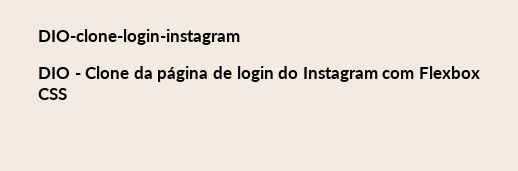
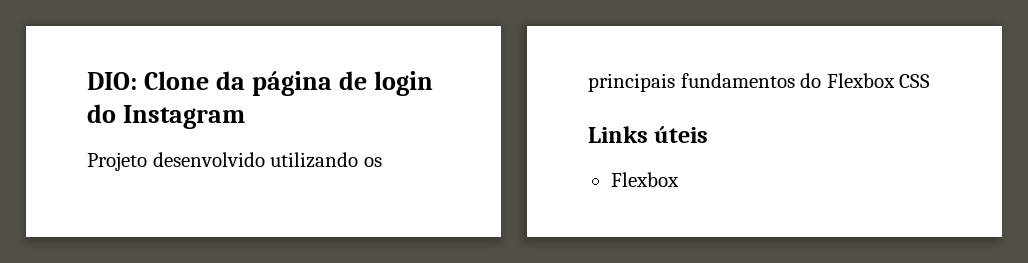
- DIO-clone-login-instagram
- DIO - Clone da página de login do Instagram com Flexbox CSS
+ DIO: Clone da página de login do Instagram
+ Projeto desenvolvido utilizando os principais fundamentos do Flexbox CSS
+ Links úteis
+ Flexbox

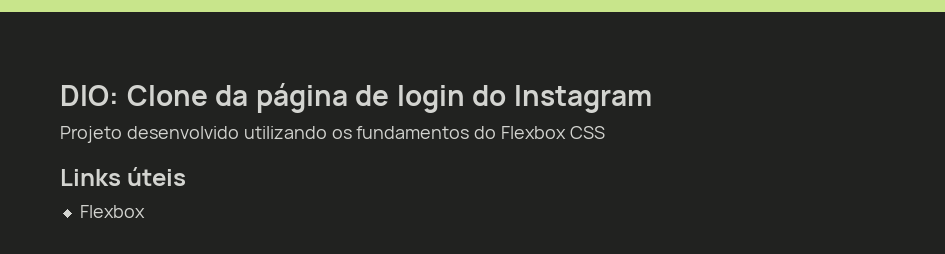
- Projeto desenvolvido utilizando os principais fundamentos do Flexbox CSS
+ Projeto desenvolvido utilizando os fundamentos do Flexbox CSS

